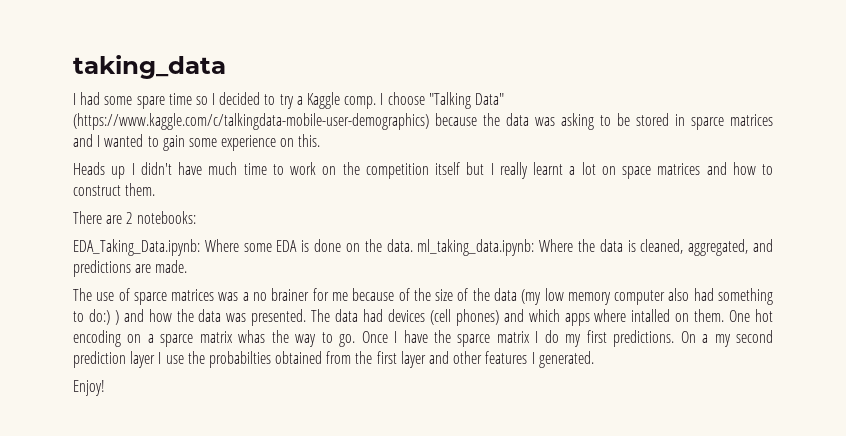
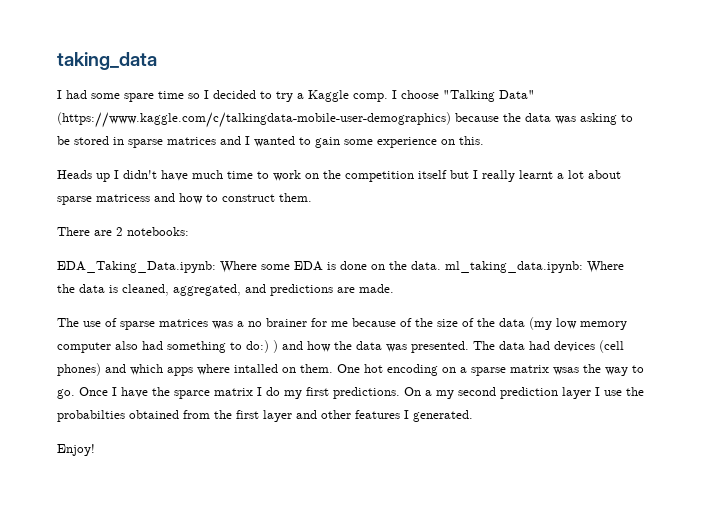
- I choose "Talking Data" (https://www.kaggle.com/c/talkingdata-mobile-user-demographics) because the data was asking to be stored in sparce matrices and I wanted to gain some experience on this.
+ I choose "Talking Data" (https://www.kaggle.com/c/talkingdata-mobile-user-demographics) because the data was asking to be stored in sparse matrices and I wanted to gain some experience on this.
- Heads up I didn't have much time to work on the competition itself but I really learnt a lot on space matrices and how to construct them.
+ Heads up I didn't have much time to work on the competition itself but I really learnt a lot about sparse matricess and how to construct them.
- The use of sparce matrices was a no brainer for me because of the size of the data (my low memory computer also had something to do:) ) and how the data was presented.
+ The use of sparse matrices was a no brainer for me because of the size of the data (my low memory computer also had something to do:) ) and how the data was presented.
- One hot encoding on a sparce matrix whas the way to go.
+ One hot encoding on a sparse matrix wsas the way to go.

